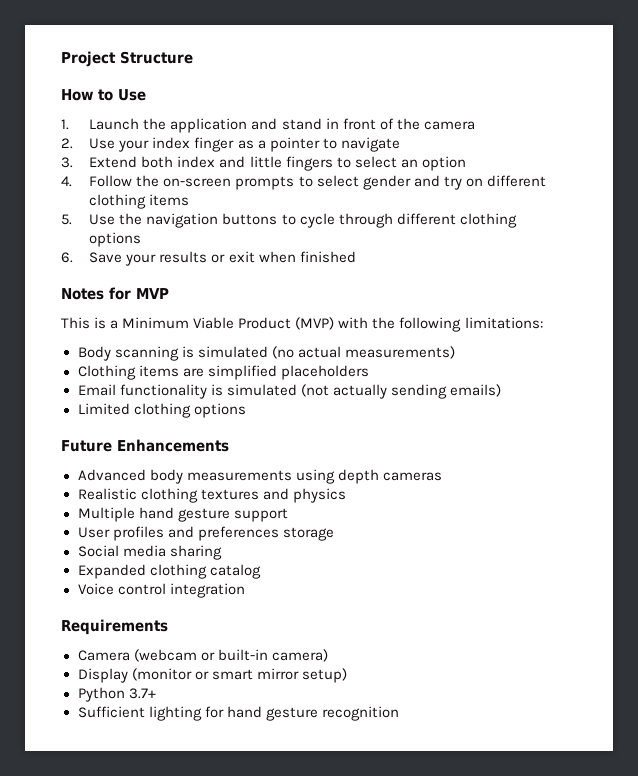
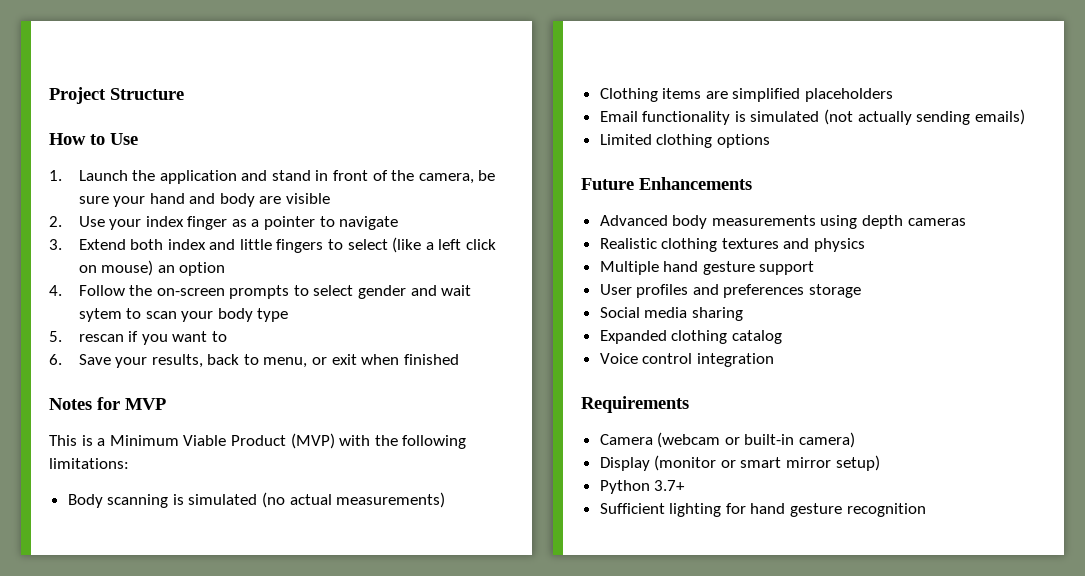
- 1. Launch the application and stand in front of the camera
+ 1. Launch the application and stand in front of the camera, be sure your hand and body are visible
- 3. Extend both index and little fingers to select an option
+ 3. Extend both index and little fingers to select (like a left click on mouse) an option
- 4. Follow the on-screen prompts to select gender and try on different clothing items
- 5. Use the navigation buttons to cycle through different clothing options
+ 4. Follow the on-screen prompts to select gender and wait sytem to scan your body type
+ 5. rescan if you want to
- 6. Save your results or exit when finished
+ 6. Save your results, back to menu, or exit when finished

